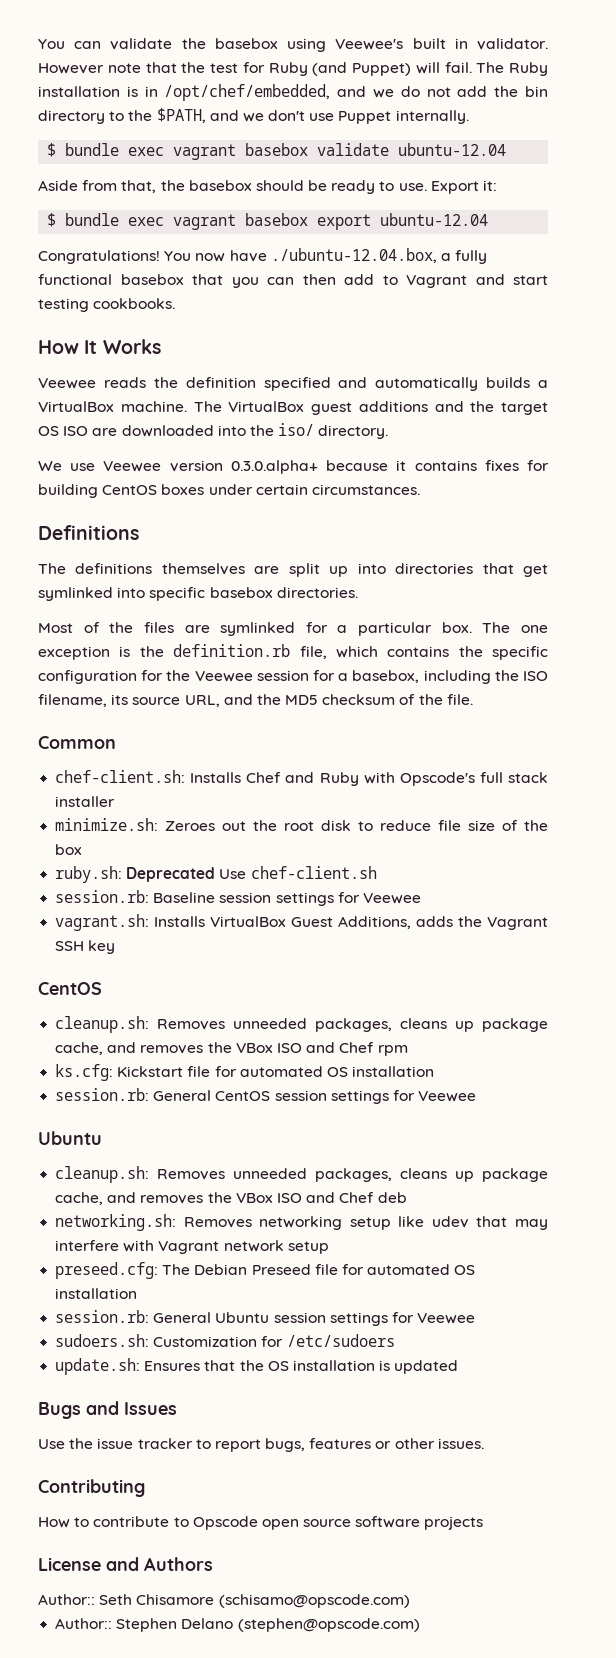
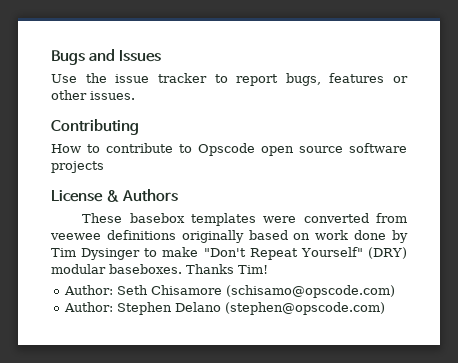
- You can validate the basebox using Veewee's built in validator. However note that the test for Ruby (and Puppet) will fail. The Ruby installation is in /opt/chef/embedded, and we do not add the bin directory to the $PATH, and we don't use Puppet internally.
- $ bundle exec vagrant basebox validate ubuntu-12.04
- Aside from that, the basebox should be ready to use. Export it:
- $ bundle exec vagrant basebox export ubuntu-12.04
- Congratulations! You now have ./ubuntu-12.04.box, a fully functional basebox that you can then add to Vagrant and start testing cookbooks.
- How It Works
- Veewee reads the definition specified and automatically builds a VirtualBox machine. The VirtualBox guest additions and the target OS ISO are downloaded into the iso/ directory.
- We use Veewee version 0.3.0.alpha+ because it contains fixes for building CentOS boxes under certain circumstances.
- Definitions
- The definitions themselves are split up into directories that get symlinked into specific basebox directories.
- Most of the files are symlinked for a particular box. The one exception is the definition.rb file, which contains the specific configuration for the Veewee session for a basebox, including the ISO filename, its source URL, and the MD5 checksum of the file.
- Common
- chef-client.sh: Installs Chef and Ruby with Opscode's full stack installer
- minimize.sh: Zeroes out the root disk to reduce file size of the box
- ruby.sh: Deprecated Use chef-client.sh
- session.rb: Baseline session settings for Veewee
- vagrant.sh: Installs VirtualBox Guest Additions, adds the Vagrant SSH key
- CentOS
- cleanup.sh: Removes unneeded packages, cleans up package cache, and removes the VBox ISO and Chef rpm
- ks.cfg: Kickstart file for automated OS installation
- session.rb: General CentOS session settings for Veewee
- Ubuntu
- cleanup.sh: Removes unneeded packages, cleans up package cache, and removes the VBox ISO and Chef deb
- networking.sh: Removes networking setup like udev that may interfere with Vagrant network setup
- preseed.cfg: The Debian Preseed file for automated OS installation
- session.rb: General Ubuntu session settings for Veewee
- sudoers.sh: Customization for /etc/sudoers
- update.sh: Ensures that the OS installation is updated
- License and Authors
+ License & Authors
- Author:: Seth Chisamore (schisamo@opscode.com)
+ These basebox templates were converted from veewee definitions originally based on work done by Tim Dysinger to make "Don't Repeat Yourself" (DRY) modular baseboxes. Thanks Tim!
+ Author: Seth Chisamore (schisamo@opscode.com)
- Author:: Stephen Delano (stephen@opscode.com)
+ Author: Stephen Delano (stephen@opscode.com)

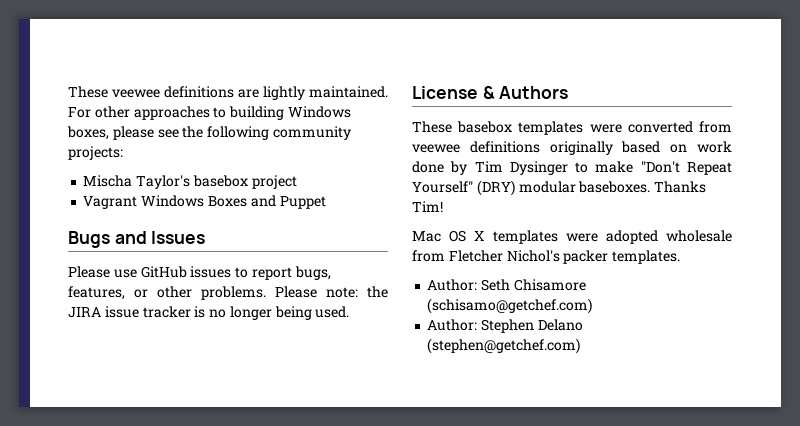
+ These veewee definitions are lightly maintained. For other approaches to building Windows boxes, please see the following community projects:
+ Mischa Taylor's basebox project
+ Vagrant Windows Boxes and Puppet
- Use the issue tracker to report bugs, features or other issues.
- Contributing
- How to contribute to Opscode open source software projects
+ Please use GitHub issues to report bugs, features, or other problems. Please note: the JIRA issue tracker is no longer being used.
+ Mac OS X templates were adopted wholesale from Fletcher Nichol's packer templates.
- Author: Seth Chisamore (schisamo@opscode.com)
+ Author: Seth Chisamore (schisamo@getchef.com)
- Author: Stephen Delano (stephen@opscode.com)
+ Author: Stephen Delano (stephen@getchef.com)

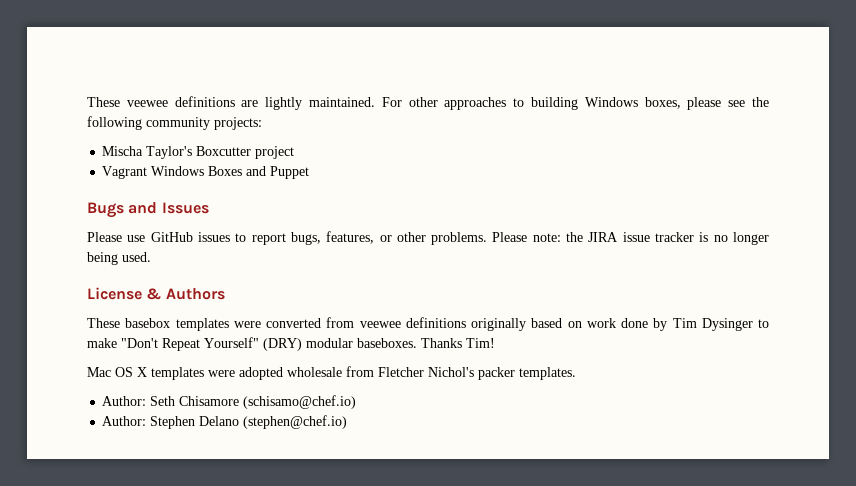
- Mischa Taylor's basebox project
+ Mischa Taylor's Boxcutter project
- Author: Seth Chisamore (schisamo@getchef.com)
+ Author: Seth Chisamore (schisamo@chef.io)
- Author: Stephen Delano (stephen@getchef.com)
+ Author: Stephen Delano (stephen@chef.io)

